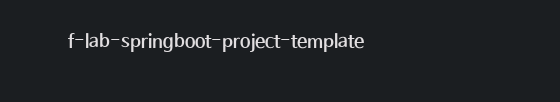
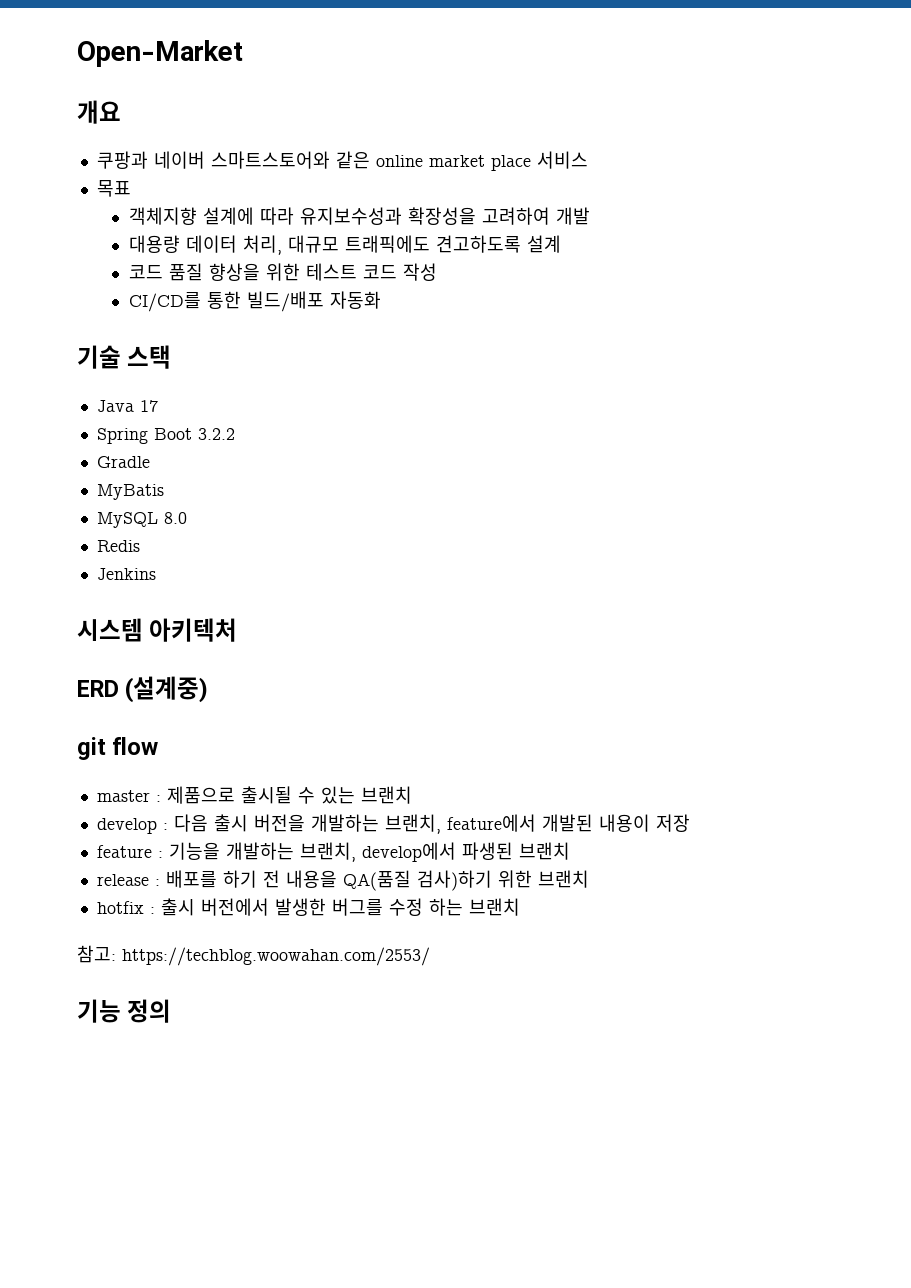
- f-lab-springboot-project-template
+ Open-Market
+ 개요
+ 쿠팡과 네이버 스마트스토어와 같은 online market place 서비스
+ 목표
+ 객체지향 설계에 따라 유지보수성과 확장성을 고려하여 개발
+ 대용량 데이터 처리, 대규모 트래픽에도 견고하도록 설계
+ 코드 품질 향상을 위한 테스트 코드 작성
+ CI/CD를 통한 빌드/배포 자동화
+ 기술 스택
+ Java 17
+ Spring Boot 3.2.2
+ Gradle
+ MyBatis
+ MySQL 8.0
+ Redis
+ Jenkins
+ 시스템 아키텍처
+ ERD (설계중)
+ git flow
+ master : 제품으로 출시될 수 있는 브랜치
+ develop : 다음 출시 버전을 개발하는 브랜치, feature에서 개발된 내용이 저장
+ feature : 기능을 개발하는 브랜치, develop에서 파생된 브랜치
+ release : 배포를 하기 전 내용을 QA(품질 검사)하기 위한 브랜치
+ hotfix : 출시 버전에서 발생한 버그를 수정 하는 브랜치
+ 참고: https://techblog.woowahan.com/2553/
+ 기능 정의

